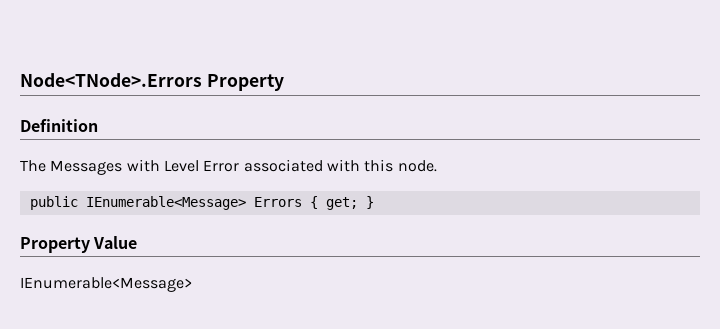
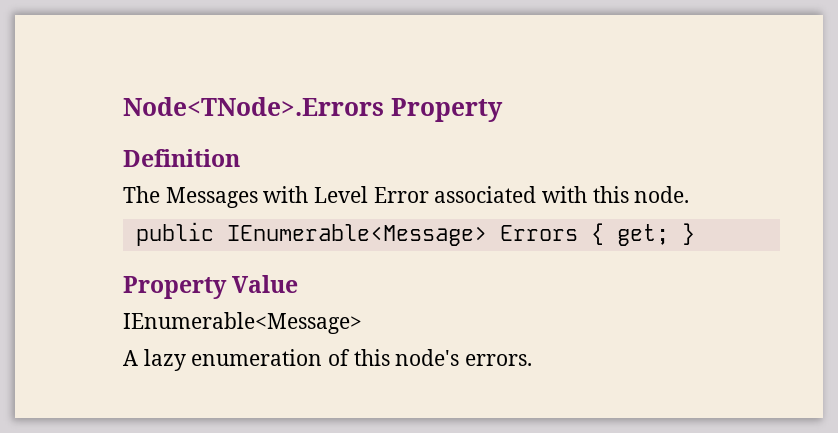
+ A lazy enumeration of this node's errors.

